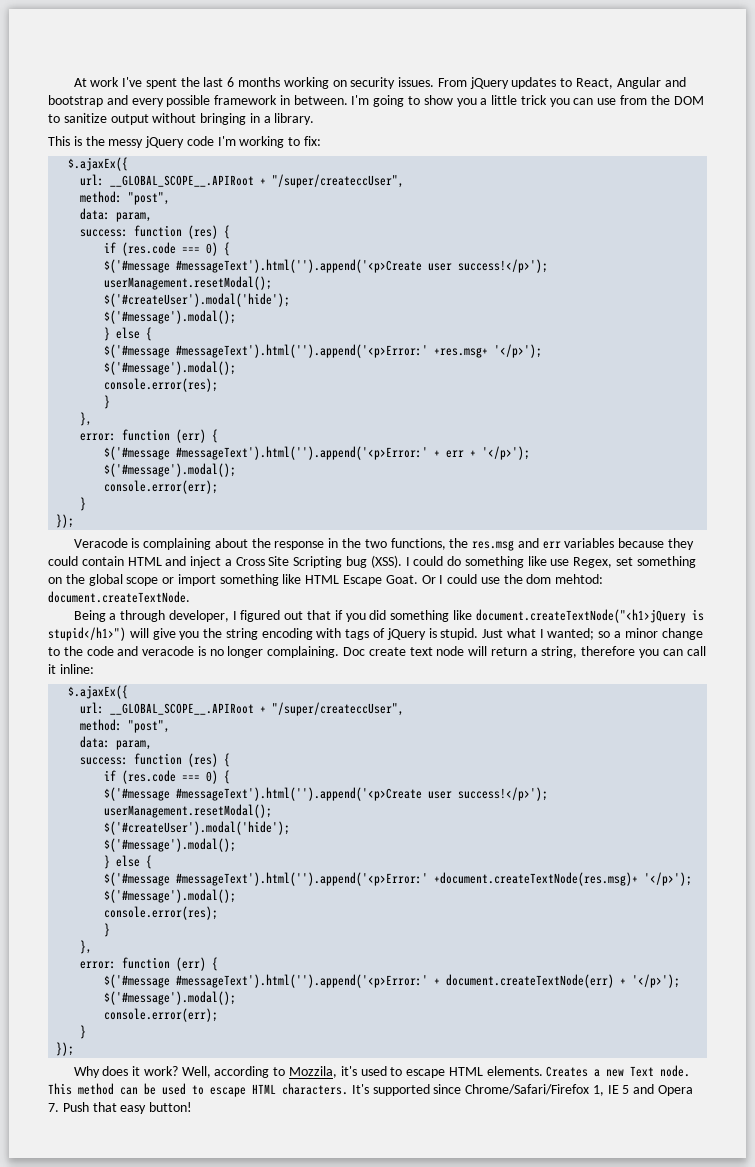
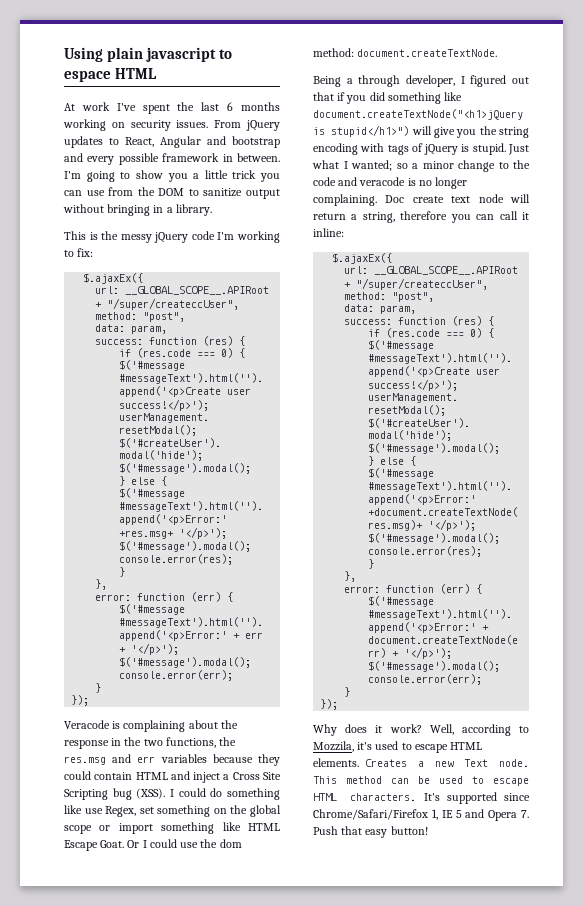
+ Using plain javascript to espace HTML
- Or I could use the dom mehtod: document.createTextNode.
+ Or I could use the dom method: document.createTextNode.

